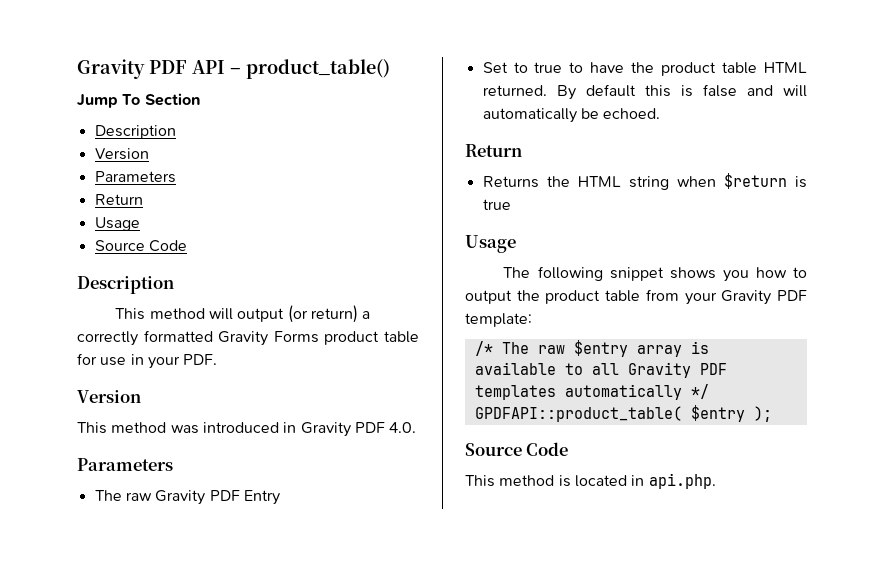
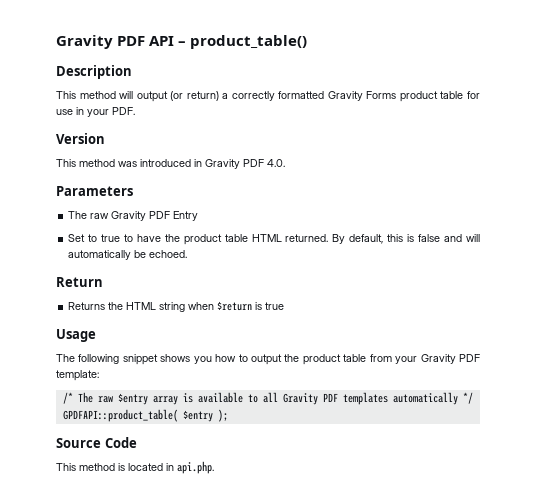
- Jump To Section
- Description
- Version
- Parameters
- Return
- Usage
- Source Code
- By default this is false and will automatically be echoed.
+ By default, this is false and will automatically be echoed.

